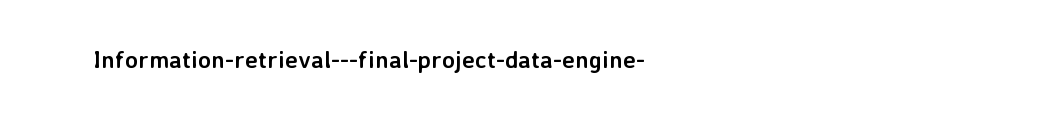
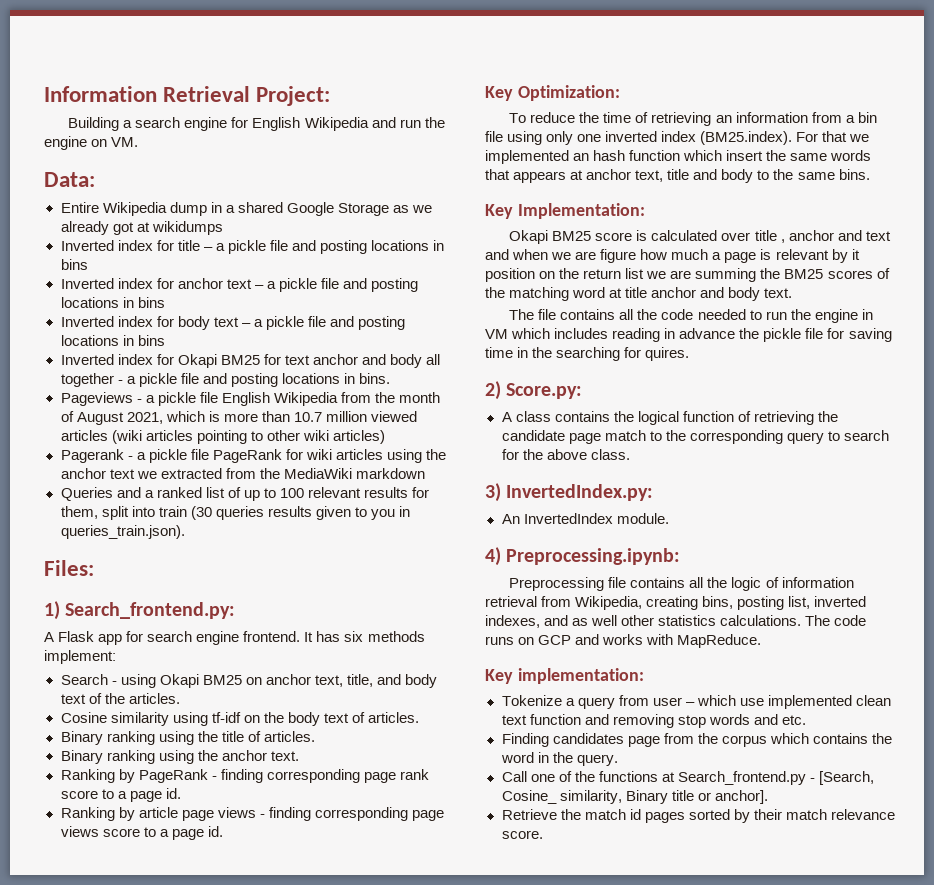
- Information-retrieval---final-project-data-engine-
+ Information Retrieval Project:
+ Building a search engine for English Wikipedia and run the engine on VM.
+ Data:
+ Entire Wikipedia dump in a shared Google Storage as we already got at wikidumps
+ Inverted index for title – a pickle file and posting locations in bins
+ Inverted index for anchor text – a pickle file and posting locations in bins
+ Inverted index for body text – a pickle file and posting locations in bins
+ Inverted index for Okapi BM25 for text anchor and body all together - a pickle file and posting locations in bins.
+ Pageviews - a pickle file English Wikipedia from the month of August 2021, which is more than 10.7 million viewed articles (wiki articles pointing to other wiki articles)
+ Pagerank - a pickle file PageRank for wiki articles using the anchor text we extracted from the MediaWiki markdown
+ Queries and a ranked list of up to 100 relevant results for them, split into train (30 queries results given to you in queries_train.json).
+ Files:
+ 1) Search_frontend.py:
+ A Flask app for search engine frontend. It has six methods implement:
+ Search - using Okapi BM25 on anchor text, title, and body text of the articles.
+ Cosine similarity using tf-idf on the body text of articles.
+ Binary ranking using the title of articles.
+ Binary ranking using the anchor text.
+ Ranking by PageRank - finding corresponding page rank score to a page id.
+ Ranking by article page views - finding corresponding page views score to a page id.
+ Key Optimization:
+ To reduce the time of retrieving an information from a bin file using only one inverted index (BM25.index). For that we implemented an hash function which insert the same words that appears at anchor text, title and body to the same bins.
+ Key Implementation:
+ Okapi BM25 score is calculated over title , anchor and text and when we are figure how much a page is relevant by it position on the return list we are summing the BM25 scores of the matching word at title anchor and body text.
+ The file contains all the code needed to run the engine in VM which includes reading in advance the pickle file for saving time in the searching for quires.
+ 2) Score.py:
+ A class contains the logical function of retrieving the candidate page match to the corresponding query to search for the above class.
+ 3) InvertedIndex.py:
+ An InvertedIndex module.
+ 4) Preprocessing.ipynb:
+ Preprocessing file contains all the logic of information retrieval from Wikipedia, creating bins, posting list, inverted indexes, and as well other statistics calculations. The code runs on GCP and works with MapReduce.
+ Key implementation:
+ Tokenize a query from user – which use implemented clean text function and removing stop words and etc.
+ Finding candidates page from the corpus which contains the word in the query.
+ Call one of the functions at Search_frontend.py - [Search, Cosine_ similarity, Binary title or anchor].
+ Retrieve the match id pages sorted by their match relevance score.

